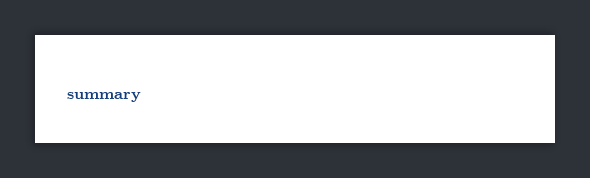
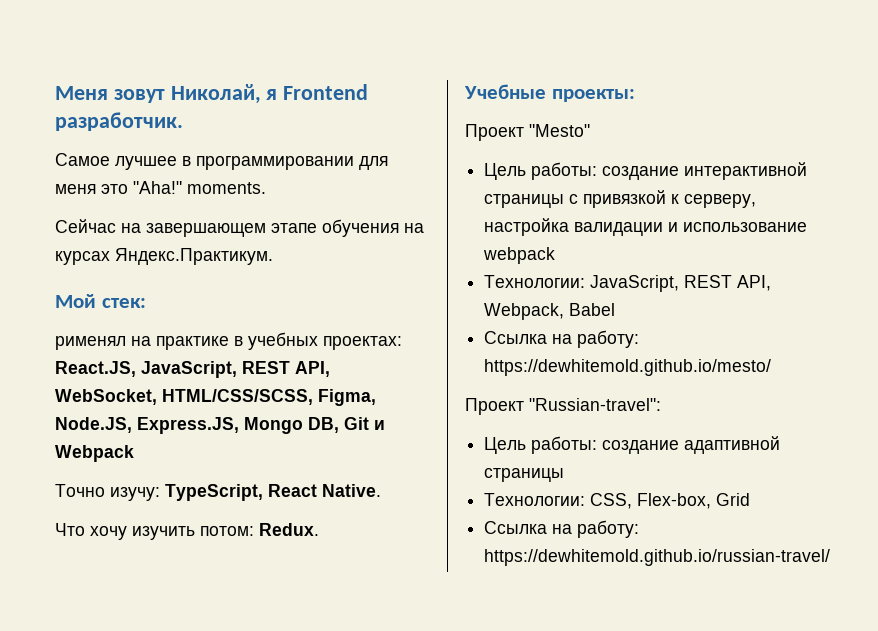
- summary
+ Меня зовут Николай, я Frontend разработчик.
+ Самое лучшее в программировании для меня это "Aha!" moments.
+ Сейчас на завершающем этапе обучения на курсах Яндекс.Практикум.
+ Мой стек:
+ рименял на практике в учебных проектах: React.JS, JavaScript, REST API, WebSocket, HTML/CSS/SCSS, Figma, Node.JS, Express.JS, Mongo DB, Git и Webpack
+ Точно изучу: TypeScript, React Native.
+ Что хочу изучить потом: Redux.
+ Учебные проекты:
+ Проект "Mesto"
+ Цель работы: создание интерактивной страницы с привязкой к серверу, настройка валидации и использование webpack
+ Технологии: JavaScript, REST API, Webpack, Babel
+ Ссылка на работу: https://dewhitemold.github.io/mesto/
+ Проект "Russian-travel":
+ Цель работы: создание адаптивной страницы
+ Технологии: CSS, Flex-box, Grid
+ Ссылка на работу: https://dewhitemold.github.io/russian-travel/

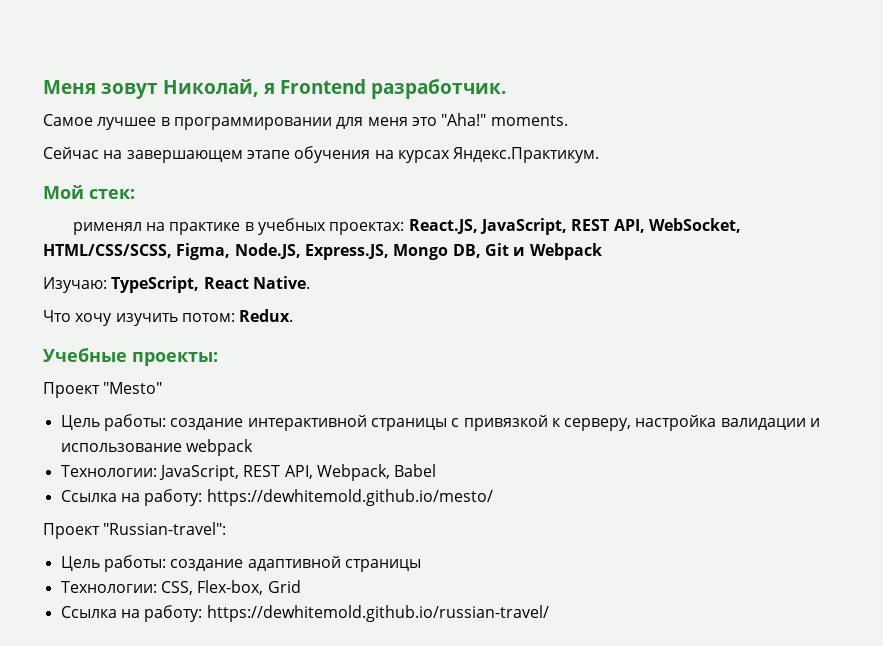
- Точно изучу: TypeScript, React Native.
+ Изучаю: TypeScript, React Native.

